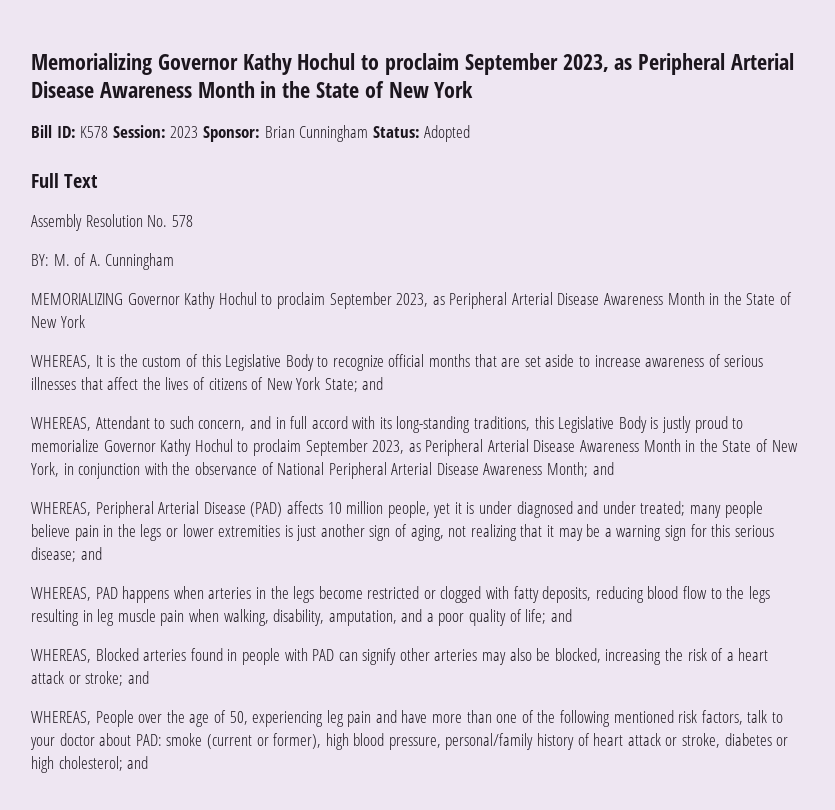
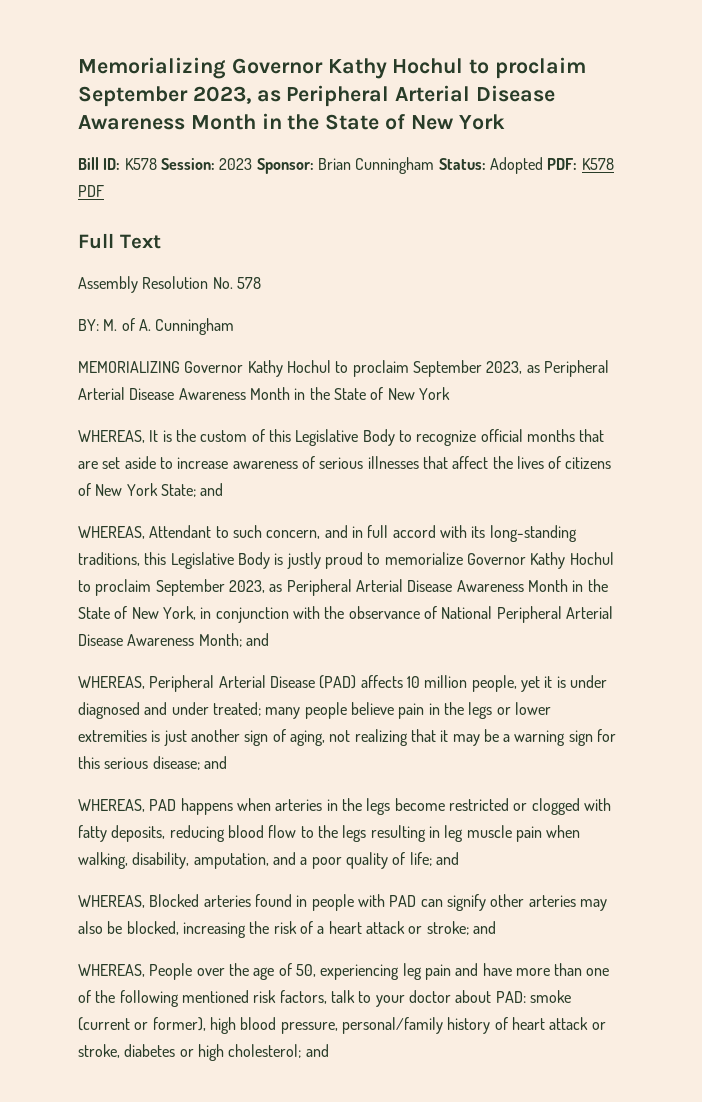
- Bill ID: K578 Session: 2023 Sponsor: Brian Cunningham Status: Adopted
+ Bill ID: K578 Session: 2023 Sponsor: Brian Cunningham Status: Adopted PDF: K578 PDF

